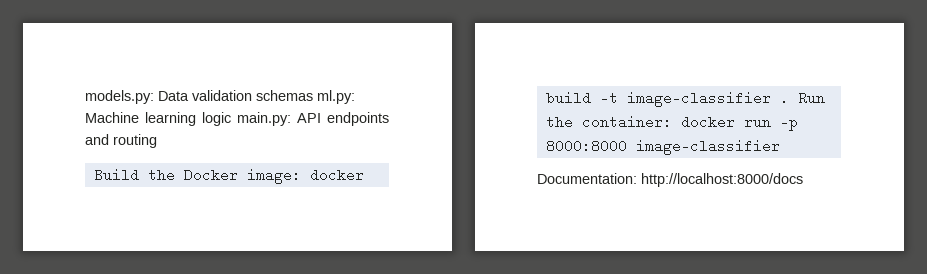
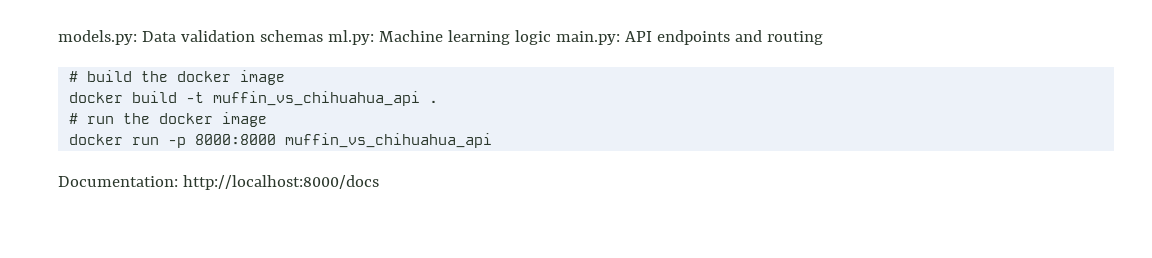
- Build the Docker image: docker build -t image-classifier . Run the container: docker run -p 8000:8000 image-classifier
+ # build the docker image
+ docker build -t muffin_vs_chihuahua_api .
+ # run the docker image
+ docker run -p 8000:8000 muffin_vs_chihuahua_api

